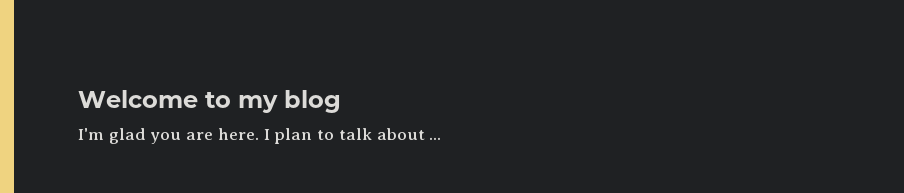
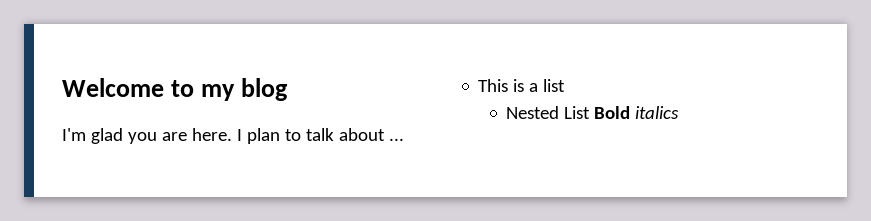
+ This is a list
+ Nested List Bold italics

